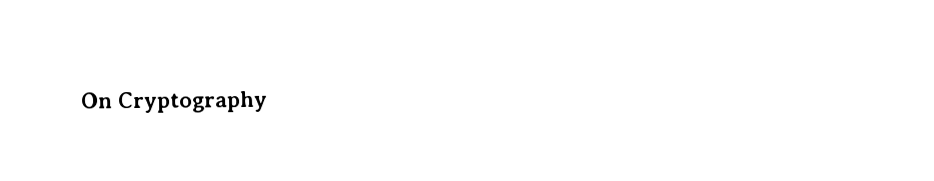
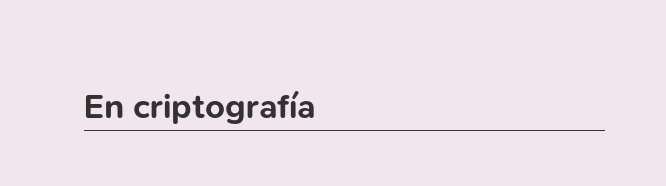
- On Cryptography
+ En criptografía

